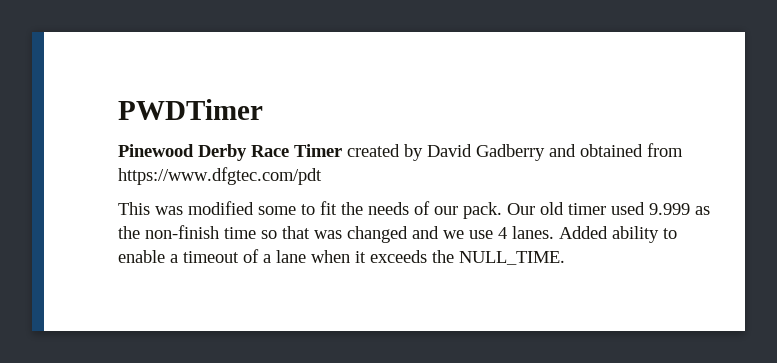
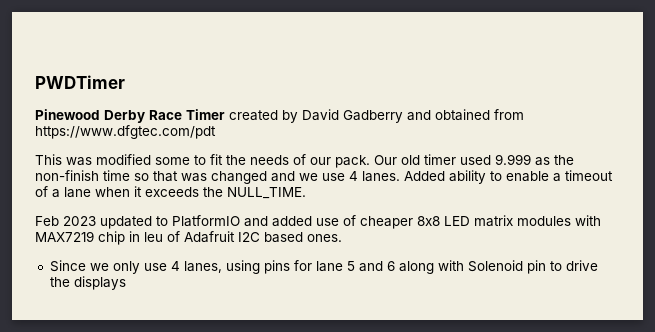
+ Feb 2023 updated to PlatformIO and added use of cheaper 8x8 LED matrix modules with MAX7219 chip in leu of Adafruit I2C based ones.
+ Since we only use 4 lanes, using pins for lane 5 and 6 along with Solenoid pin to drive the displays

